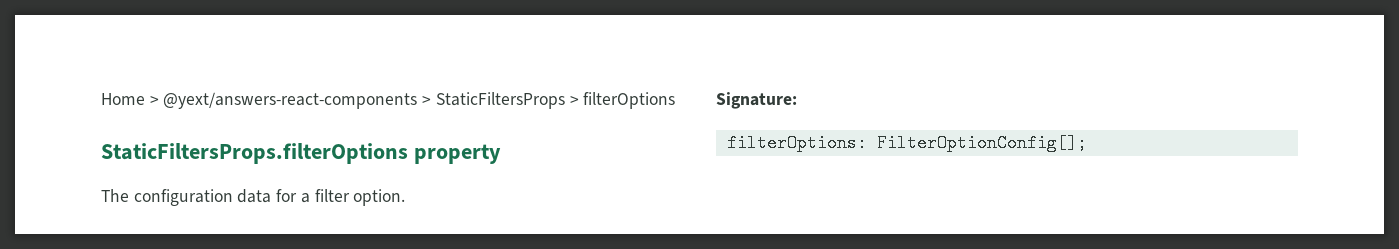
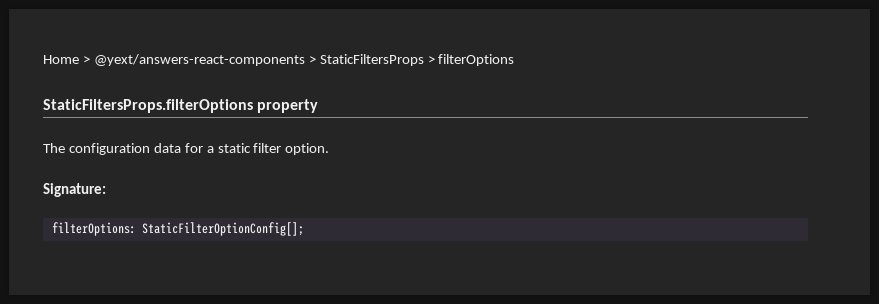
- The configuration data for a filter option.
+ The configuration data for a static filter option.
- filterOptions: FilterOptionConfig[];
+ filterOptions: StaticFilterOptionConfig[];

